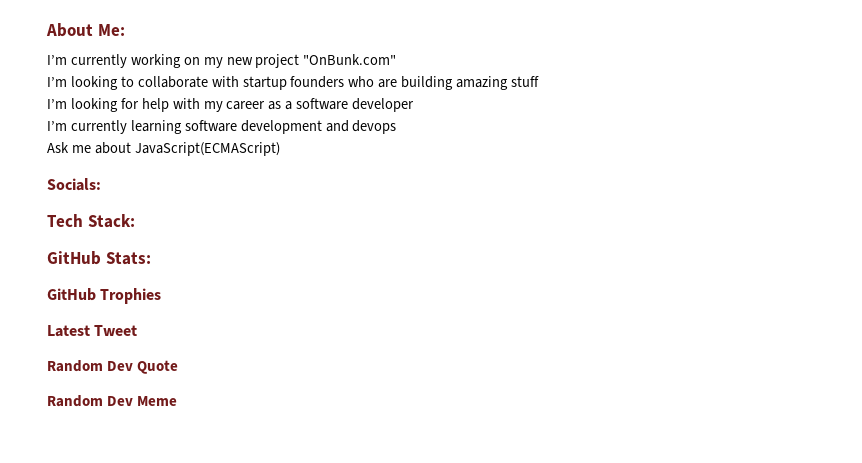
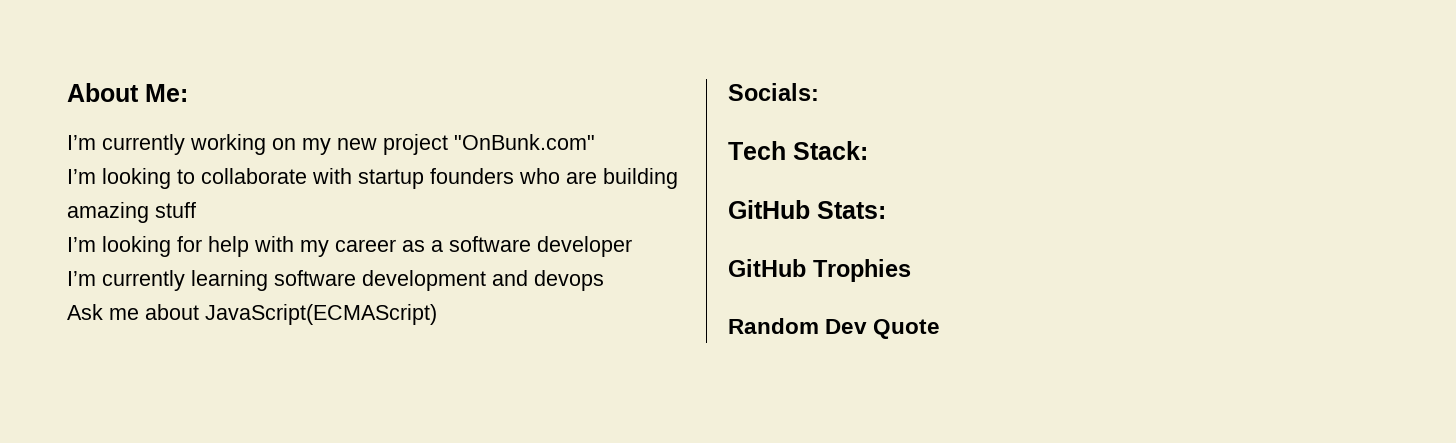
- Latest Tweet
- Random Dev Meme

